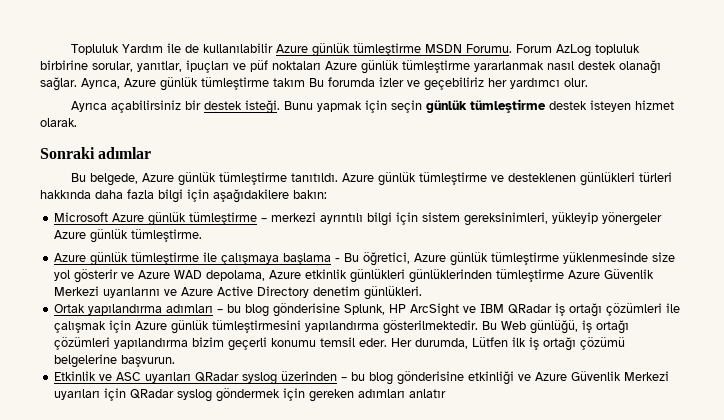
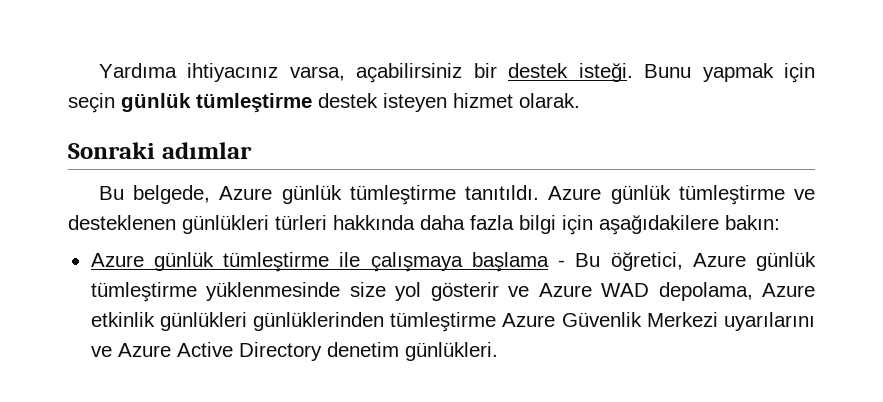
- Topluluk Yardım ile de kullanılabilir Azure günlük tümleştirme MSDN Forumu. Forum AzLog topluluk birbirine sorular, yanıtlar, ipuçları ve püf noktaları Azure günlük tümleştirme yararlanmak nasıl destek olanağı sağlar. Ayrıca, Azure günlük tümleştirme takım Bu forumda izler ve geçebiliriz her yardımcı olur.
- Ayrıca açabilirsiniz bir destek isteği.
+ Yardıma ihtiyacınız varsa, açabilirsiniz bir destek isteği.
- Microsoft Azure günlük tümleştirme – merkezi ayrıntılı bilgi için sistem gereksinimleri, yükleyip yönergeler Azure günlük tümleştirme.
- Ortak yapılandırma adımları – bu blog gönderisine Splunk, HP ArcSight ve IBM QRadar iş ortağı çözümleri ile çalışmak için Azure günlük tümleştirmesini yapılandırma gösterilmektedir. Bu Web günlüğü, iş ortağı çözümleri yapılandırma bizim geçerli konumu temsil eder. Her durumda, Lütfen ilk iş ortağı çözümü belgelerine başvurun.
- Etkinlik ve ASC uyarıları QRadar syslog üzerinden – bu blog gönderisine etkinliği ve Azure Güvenlik Merkezi uyarıları için QRadar syslog göndermek için gereken adımları anlatır

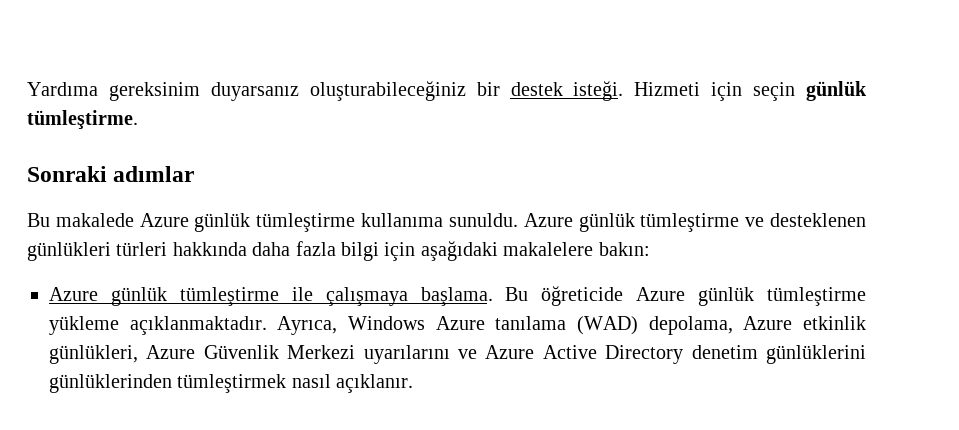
- Yardıma ihtiyacınız varsa, açabilirsiniz bir destek isteği.
+ Yardıma gereksinim duyarsanız oluşturabileceğiniz bir destek isteği.
- Bunu yapmak için seçin günlük tümleştirme destek isteyen hizmet olarak.
+ Hizmeti için seçin günlük tümleştirme.
- Bu belgede, Azure günlük tümleştirme tanıtıldı.
+ Bu makalede Azure günlük tümleştirme kullanıma sunuldu.
- Azure günlük tümleştirme ve desteklenen günlükleri türleri hakkında daha fazla bilgi için aşağıdakilere bakın:
+ Azure günlük tümleştirme ve desteklenen günlükleri türleri hakkında daha fazla bilgi için aşağıdaki makalelere bakın:
- Azure günlük tümleştirme ile çalışmaya başlama - Bu öğretici, Azure günlük tümleştirme yüklenmesinde size yol gösterir ve Azure WAD depolama, Azure etkinlik günlükleri günlüklerinden tümleştirme Azure Güvenlik Merkezi uyarılarını ve Azure Active Directory denetim günlükleri.
+ Azure günlük tümleştirme ile çalışmaya başlama. Bu öğreticide Azure günlük tümleştirme yükleme açıklanmaktadır. Ayrıca, Windows Azure tanılama (WAD) depolama, Azure etkinlik günlükleri, Azure Güvenlik Merkezi uyarılarını ve Azure Active Directory denetim günlüklerini günlüklerinden tümleştirmek nasıl açıklanır.

